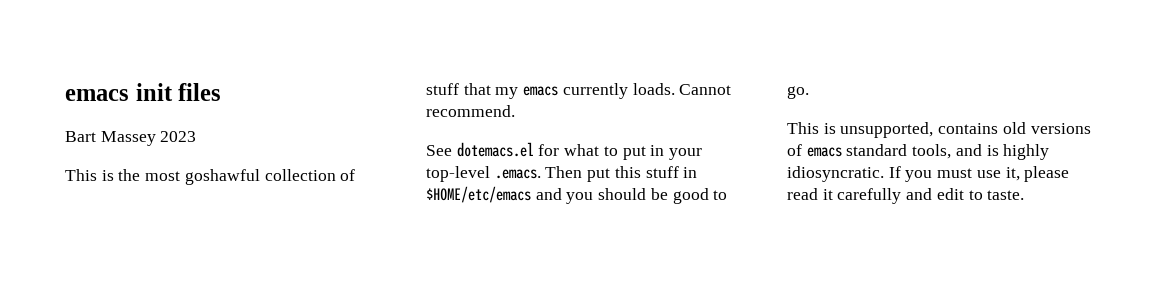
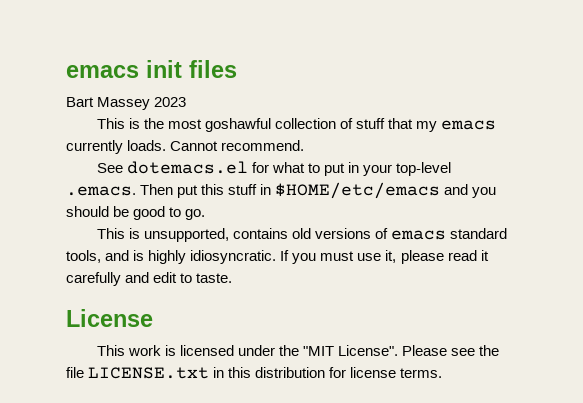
+ License
+ This work is licensed under the "MIT License". Please see the file LICENSE.txt in this distribution for license terms.

